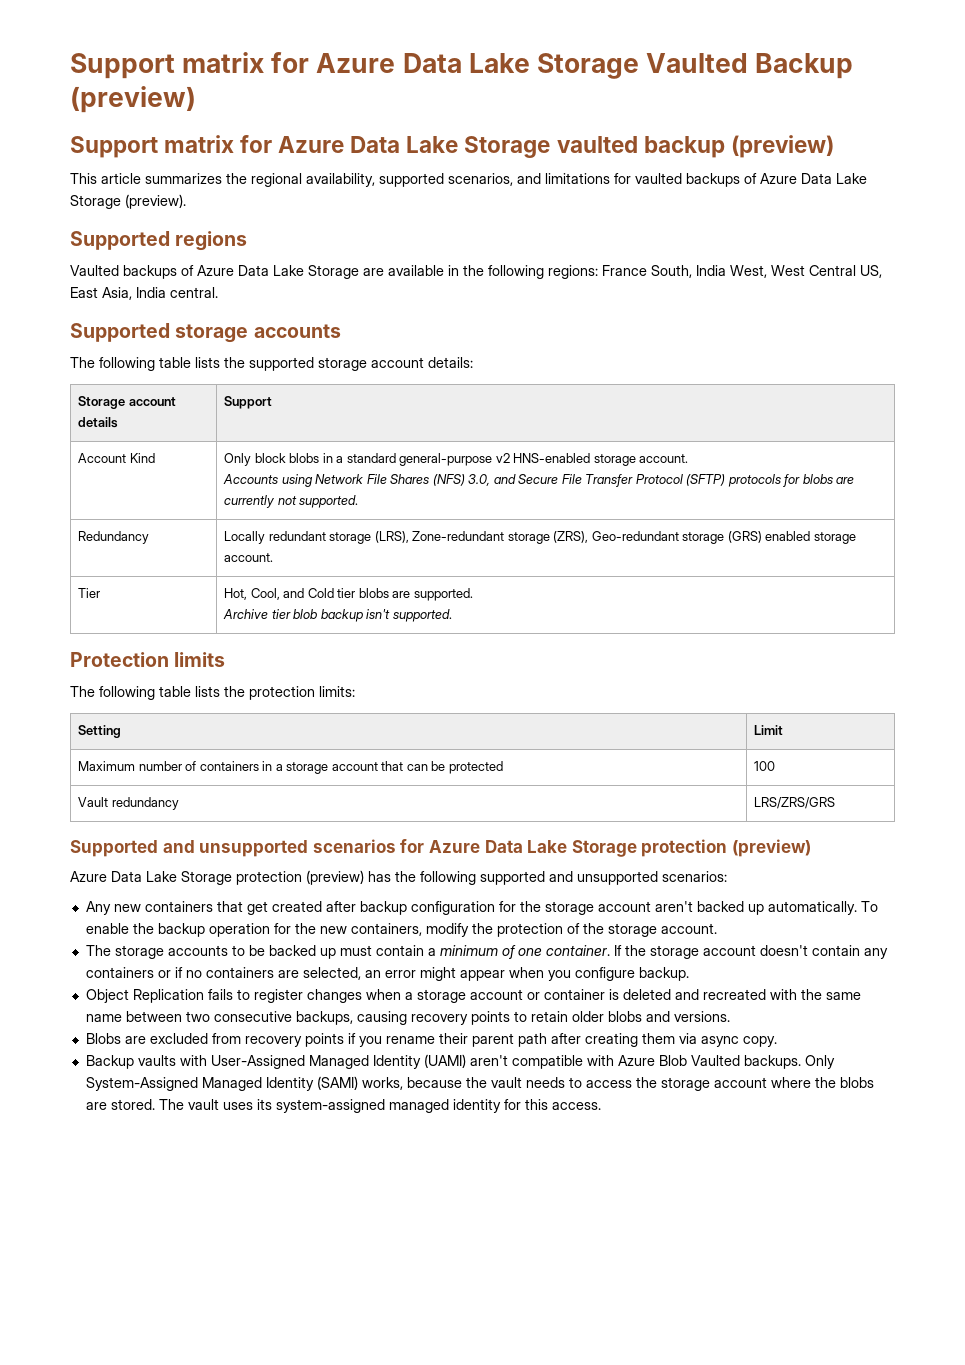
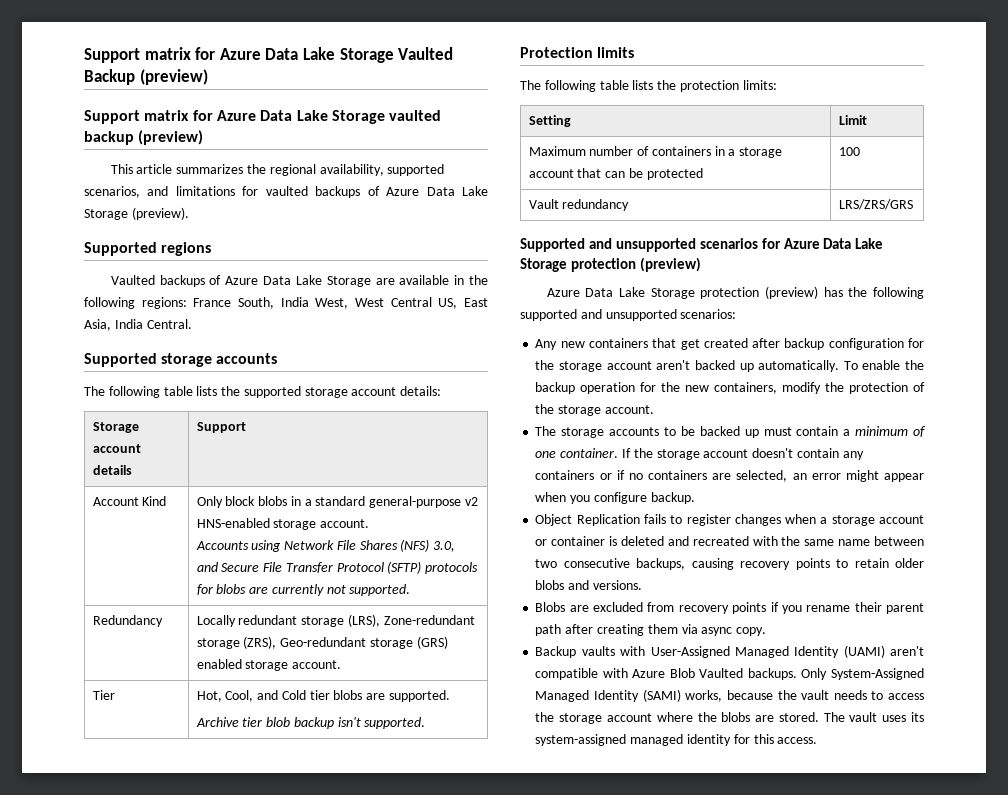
- Vaulted backups of Azure Data Lake Storage are available in the following regions: France South, India West, West Central US, East Asia, India central.
+ Vaulted backups of Azure Data Lake Storage are available in the following regions: France South, India West, West Central US, East Asia, India Central.

